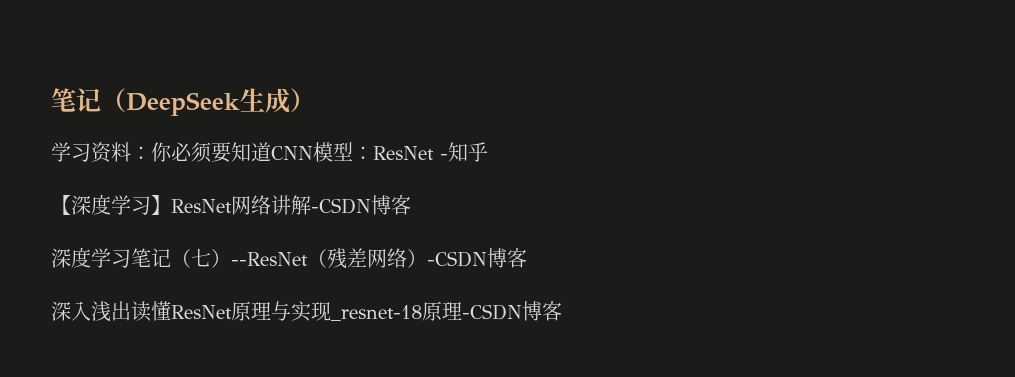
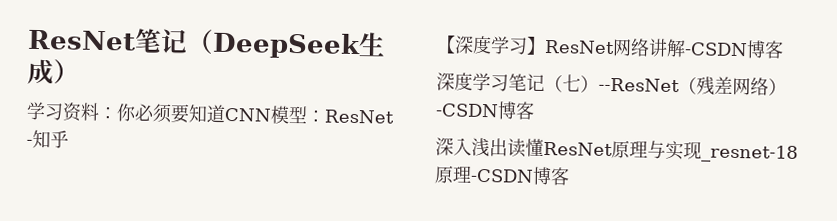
- 笔记（DeepSeek生成）
+ ResNet笔记（DeepSeek生成）

